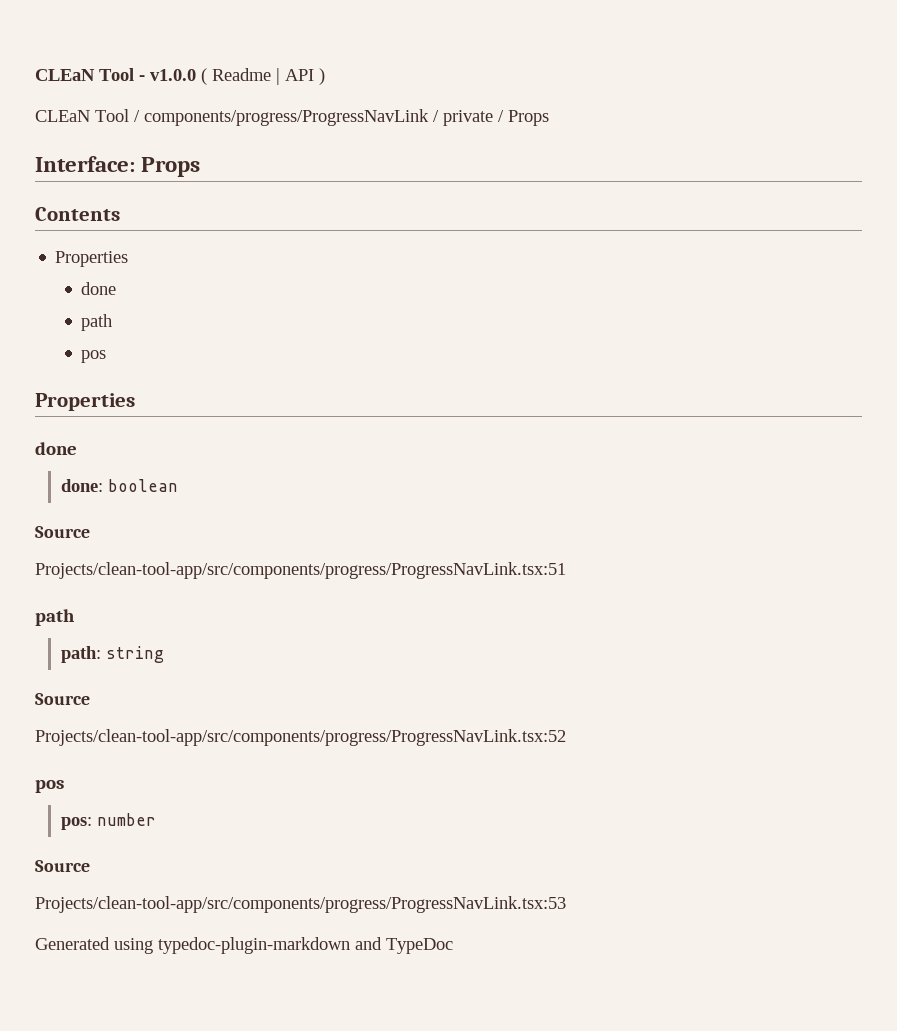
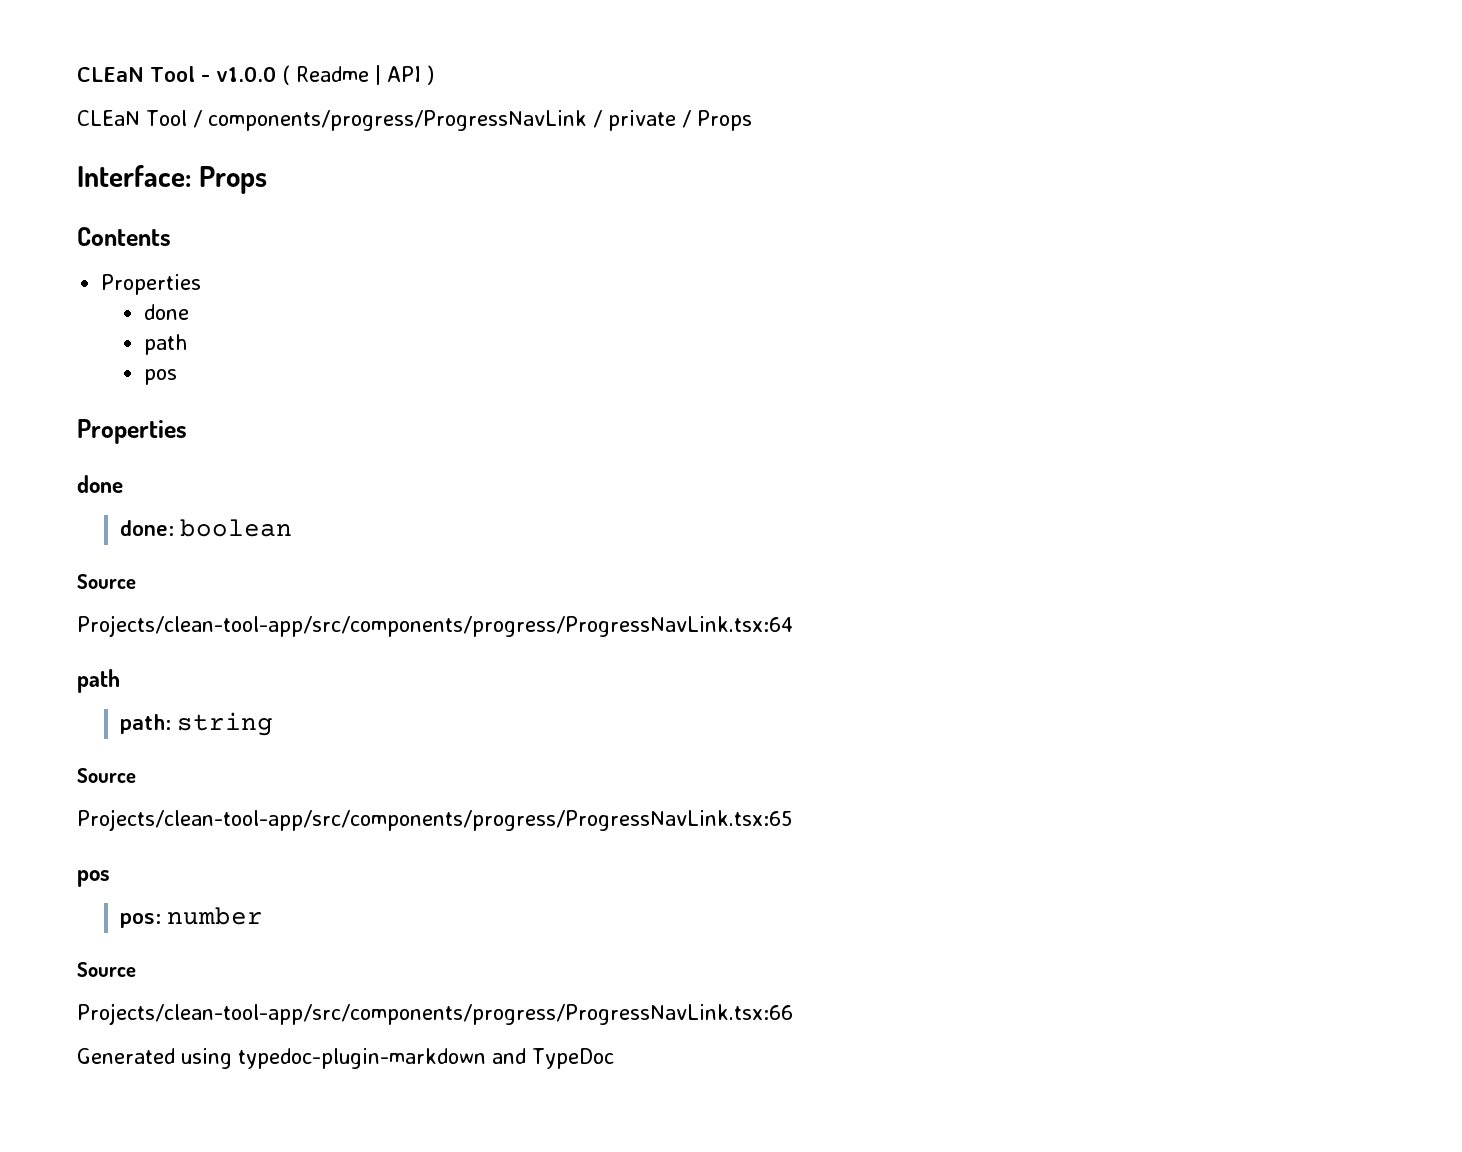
- Projects/clean-tool-app/src/components/progress/ProgressNavLink.tsx:51
+ Projects/clean-tool-app/src/components/progress/ProgressNavLink.tsx:64
- Projects/clean-tool-app/src/components/progress/ProgressNavLink.tsx:52
+ Projects/clean-tool-app/src/components/progress/ProgressNavLink.tsx:65
- Projects/clean-tool-app/src/components/progress/ProgressNavLink.tsx:53
+ Projects/clean-tool-app/src/components/progress/ProgressNavLink.tsx:66

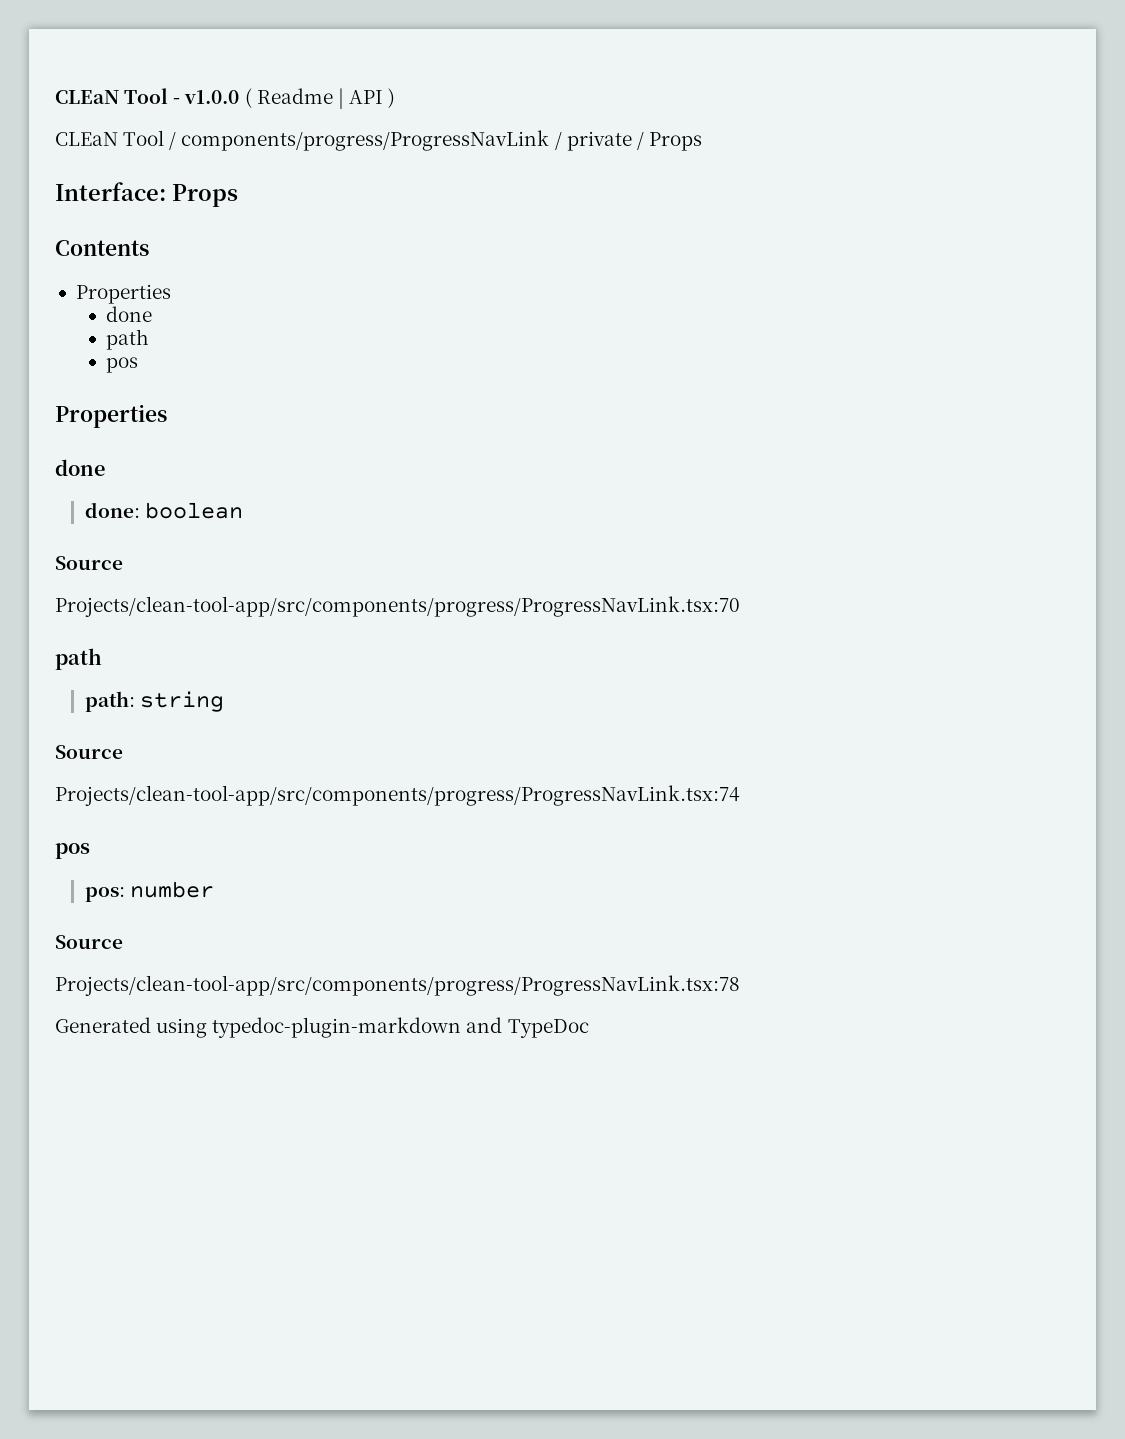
- Projects/clean-tool-app/src/components/progress/ProgressNavLink.tsx:64
+ Projects/clean-tool-app/src/components/progress/ProgressNavLink.tsx:70
- Projects/clean-tool-app/src/components/progress/ProgressNavLink.tsx:65
+ Projects/clean-tool-app/src/components/progress/ProgressNavLink.tsx:74
- Projects/clean-tool-app/src/components/progress/ProgressNavLink.tsx:66
+ Projects/clean-tool-app/src/components/progress/ProgressNavLink.tsx:78

